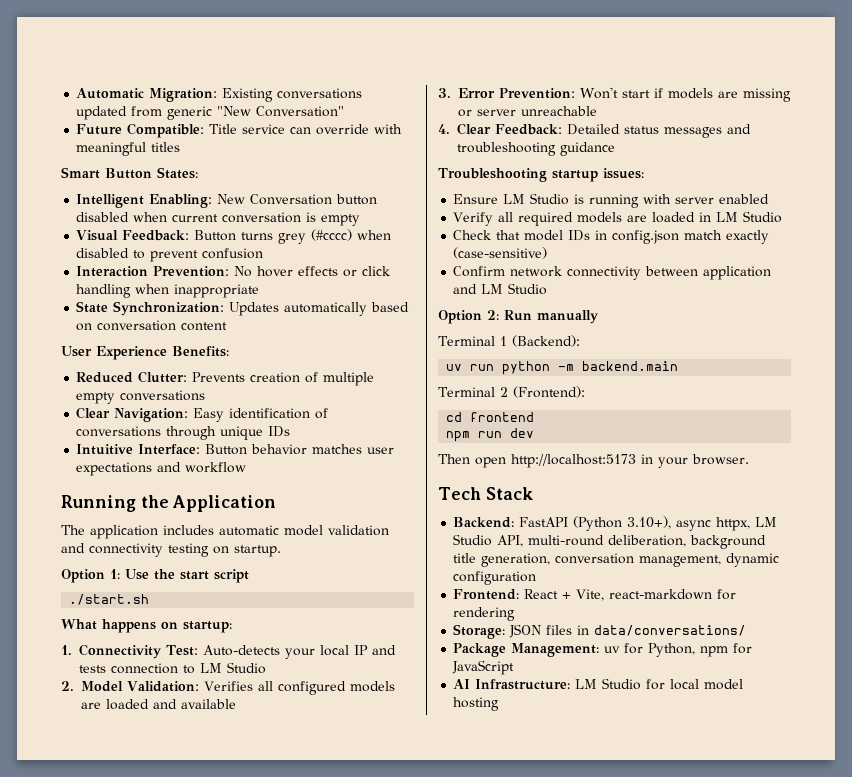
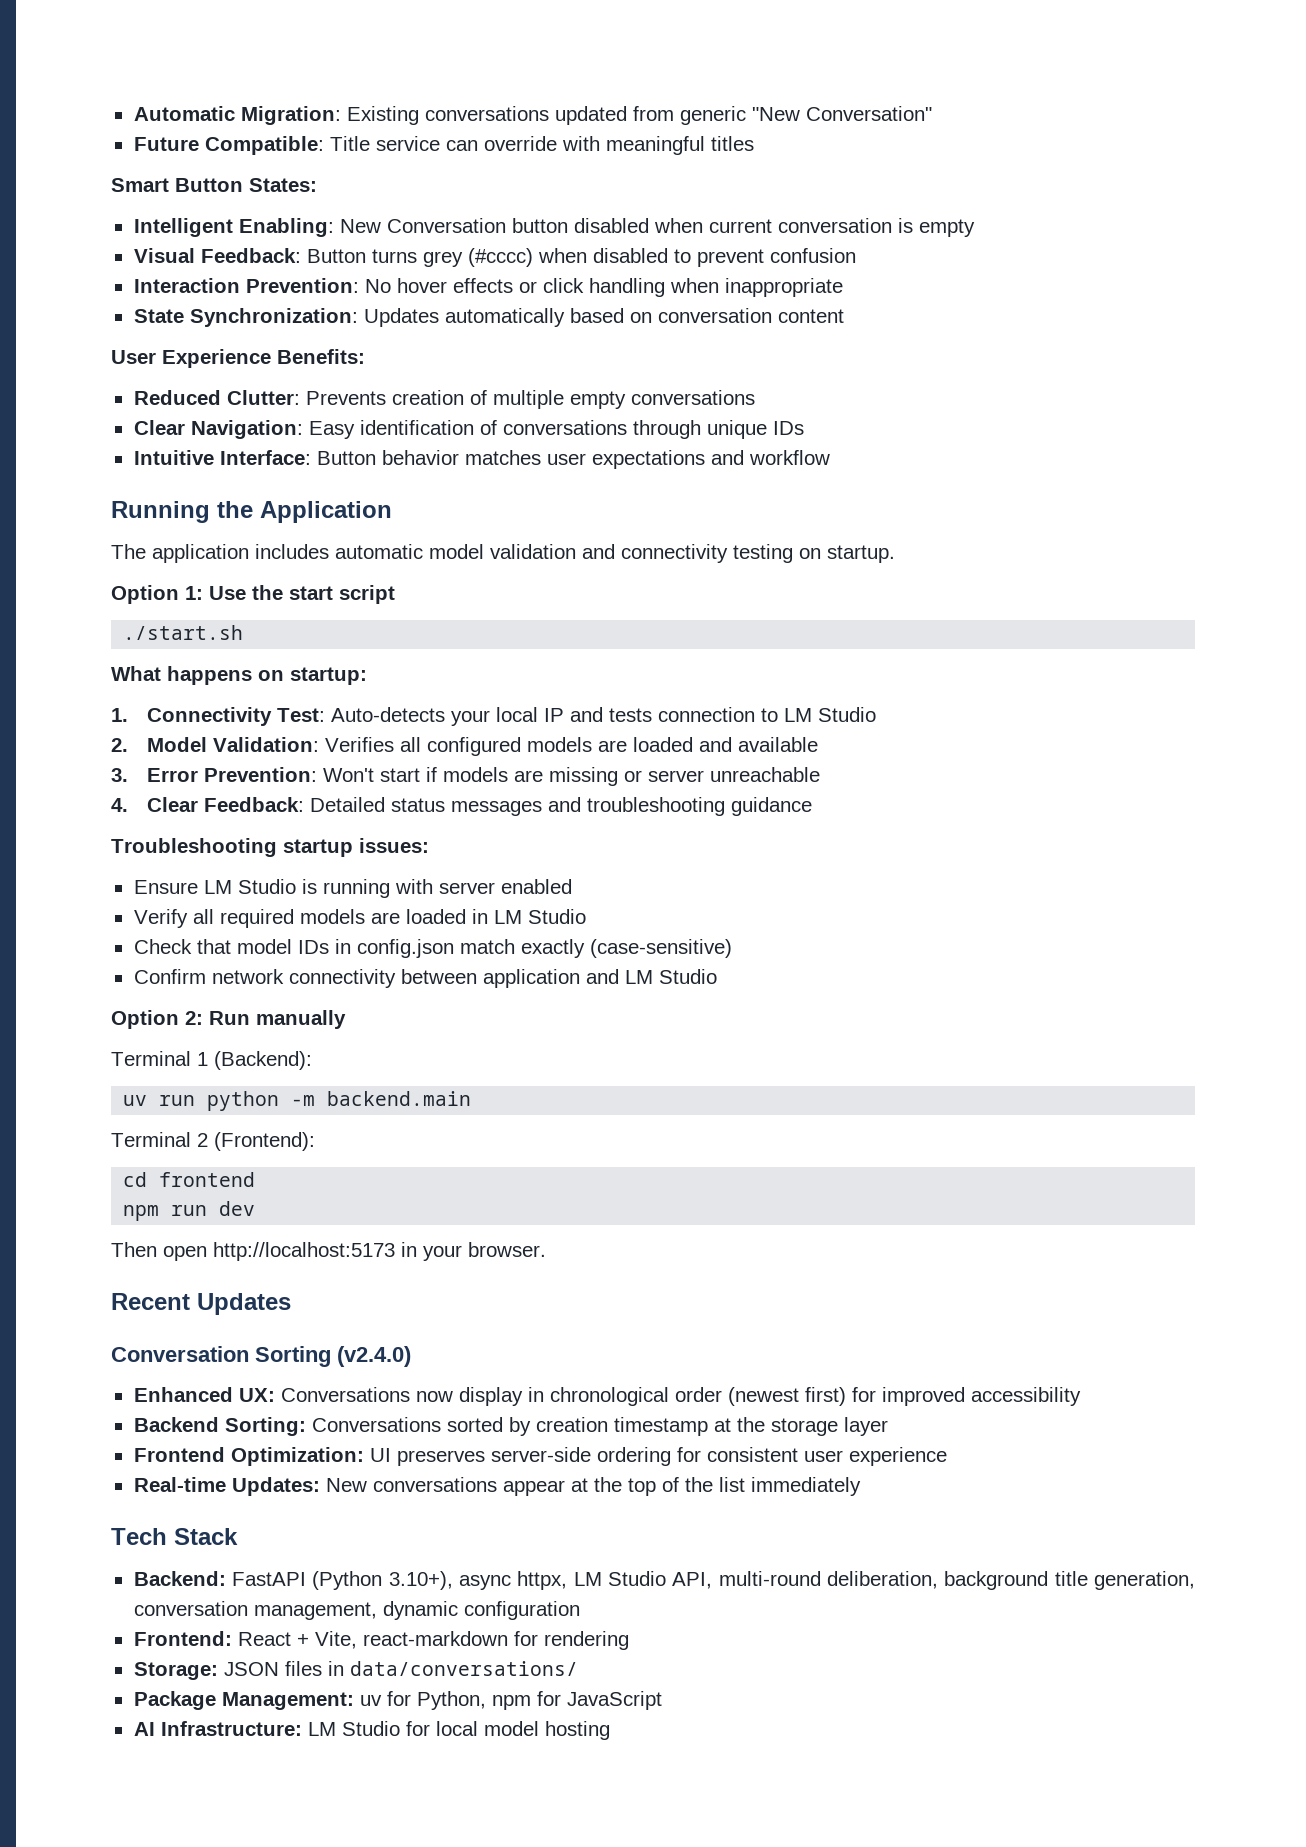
+ Recent Updates
+ Conversation Sorting (v2.4.0)
+ Enhanced UX: Conversations now display in chronological order (newest first) for improved accessibility
+ Backend Sorting: Conversations sorted by creation timestamp at the storage layer
+ Frontend Optimization: UI preserves server-side ordering for consistent user experience
+ Real-time Updates: New conversations appear at the top of the list immediately

